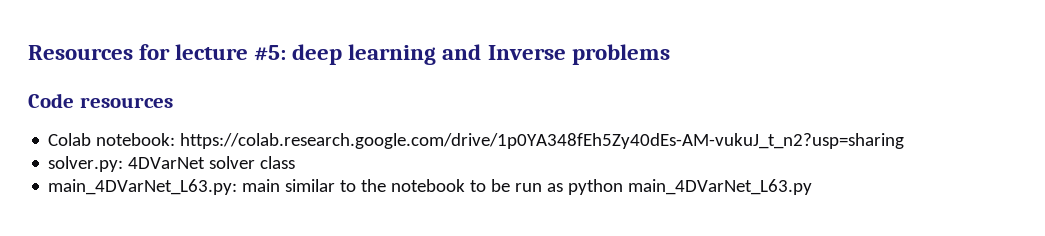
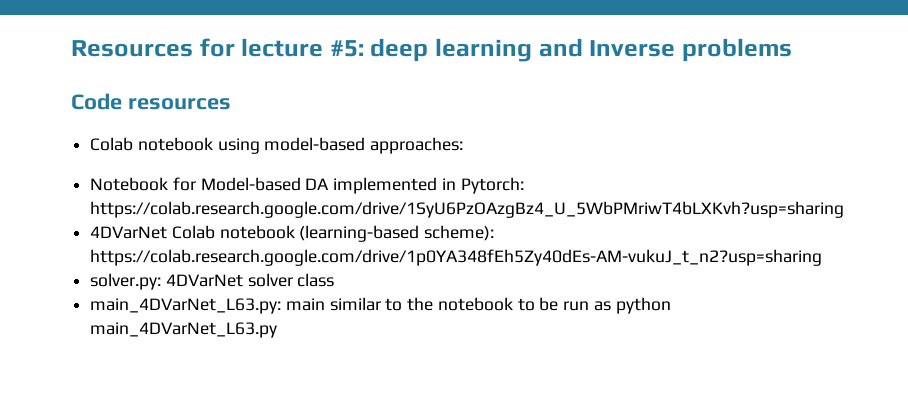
- Colab notebook: https://colab.research.google.com/drive/1p0YA348fEh5Zy40dEs-AM-vukuJ_t_n2?usp=sharing
+ Colab notebook using model-based approaches:
+ Notebook for Model-based DA implemented in Pytorch: https://colab.research.google.com/drive/1SyU6PzOAzgBz4_U_5WbPMriwT4bLXKvh?usp=sharing
+ 4DVarNet Colab notebook (learning-based scheme): https://colab.research.google.com/drive/1p0YA348fEh5Zy40dEs-AM-vukuJ_t_n2?usp=sharing

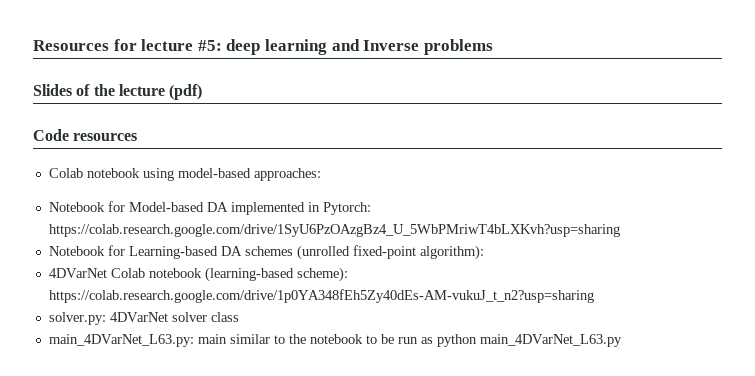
+ Slides of the lecture (pdf)
+ Notebook for Learning-based DA schemes (unrolled fixed-point algorithm):

